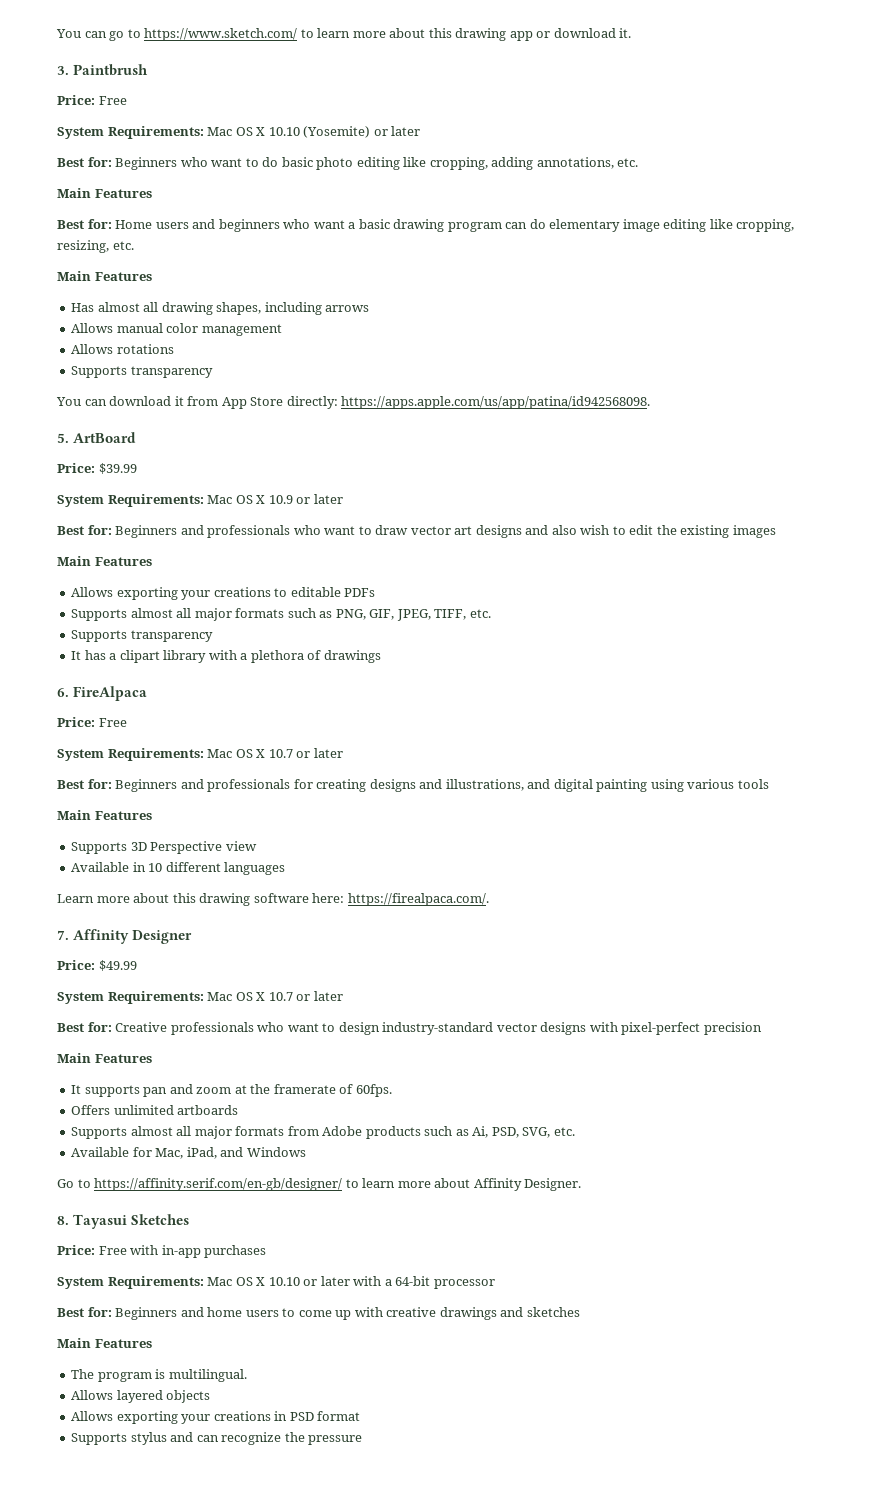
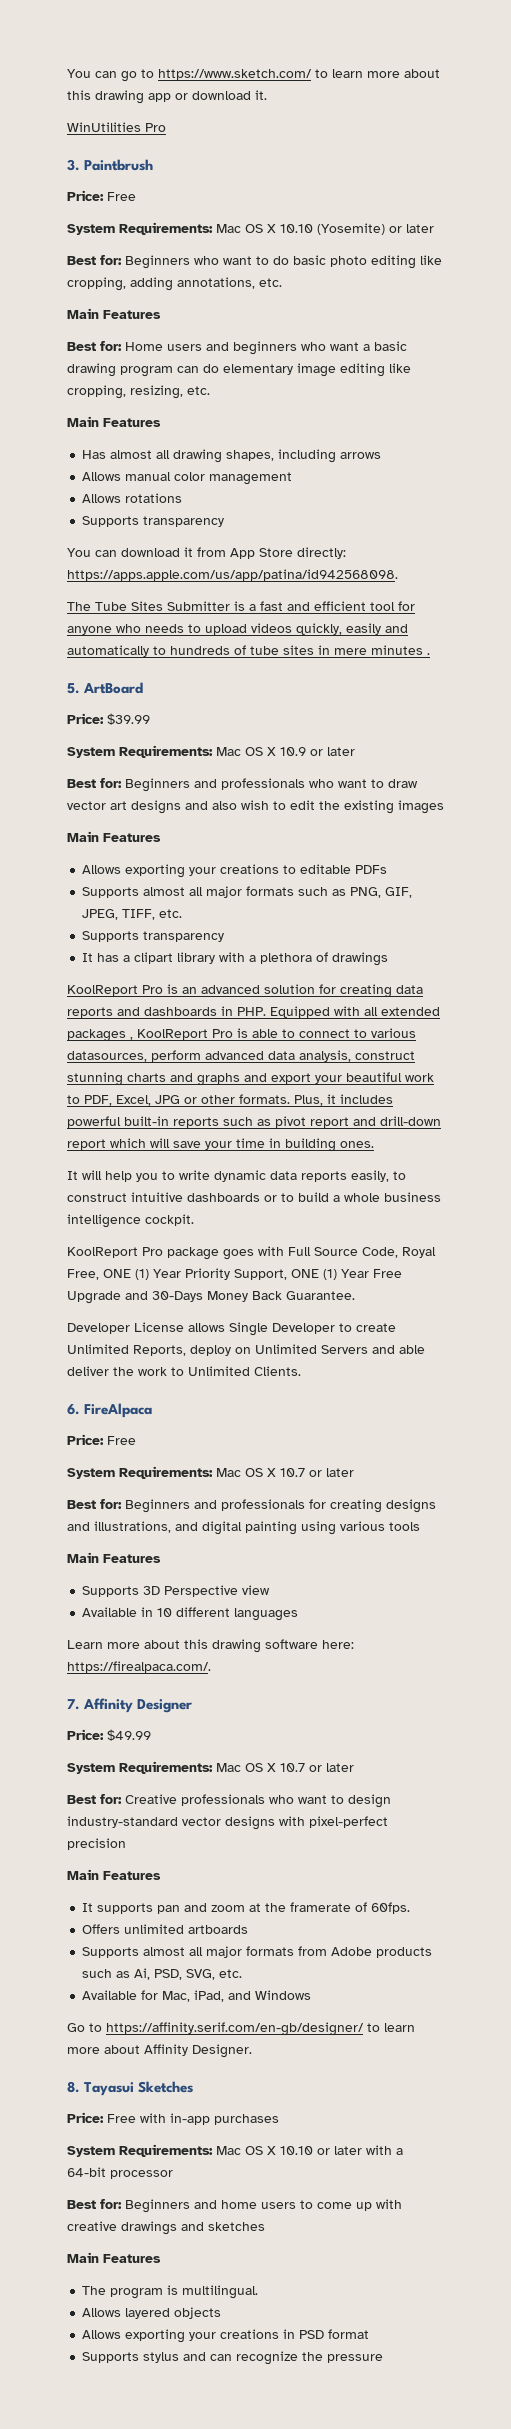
+ WinUtilities Pro
+ The Tube Sites Submitter is a fast and efficient tool for anyone who needs to upload videos quickly, easily and automatically to hundreds of tube sites in mere minutes .
+ KoolReport Pro is an advanced solution for creating data reports and dashboards in PHP. Equipped with all extended packages , KoolReport Pro is able to connect to various datasources, perform advanced data analysis, construct stunning charts and graphs and export your beautiful work to PDF, Excel, JPG or other formats. Plus, it includes powerful built-in reports such as pivot report and drill-down report which will save your time in building ones.
+ It will help you to write dynamic data reports easily, to construct intuitive dashboards or to build a whole business intelligence cockpit.
+ KoolReport Pro package goes with Full Source Code, Royal Free, ONE (1) Year Priority Support, ONE (1) Year Free Upgrade and 30-Days Money Back Guarantee.
+ Developer License allows Single Developer to create Unlimited Reports, deploy on Unlimited Servers and able deliver the work to Unlimited Clients.

